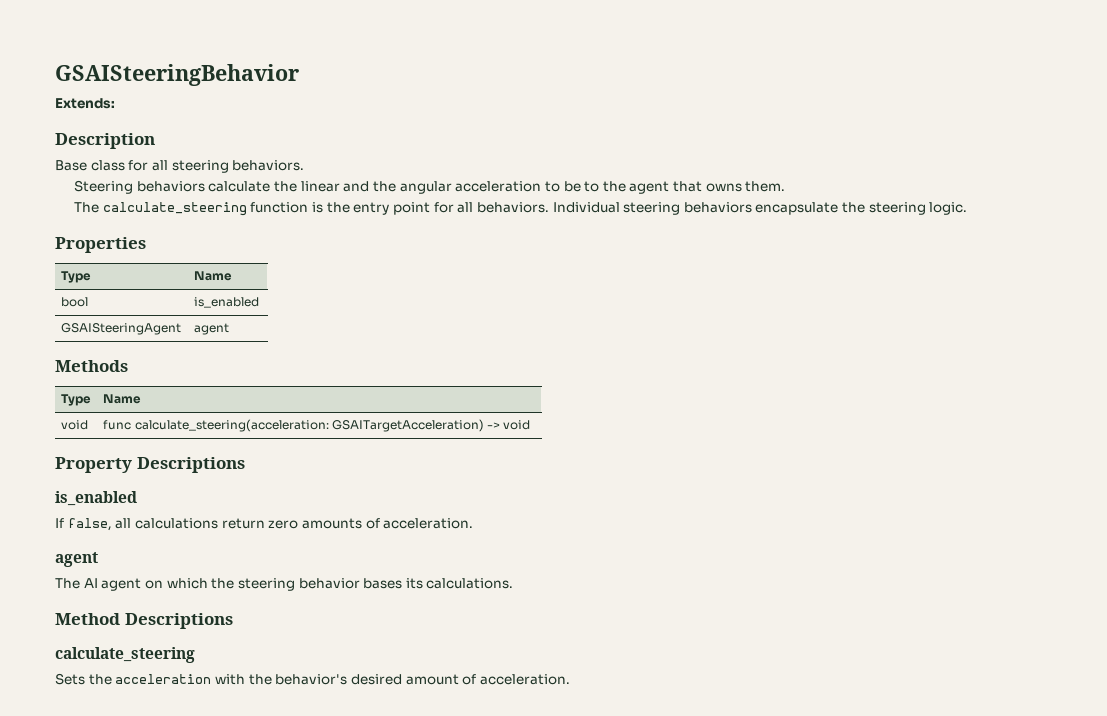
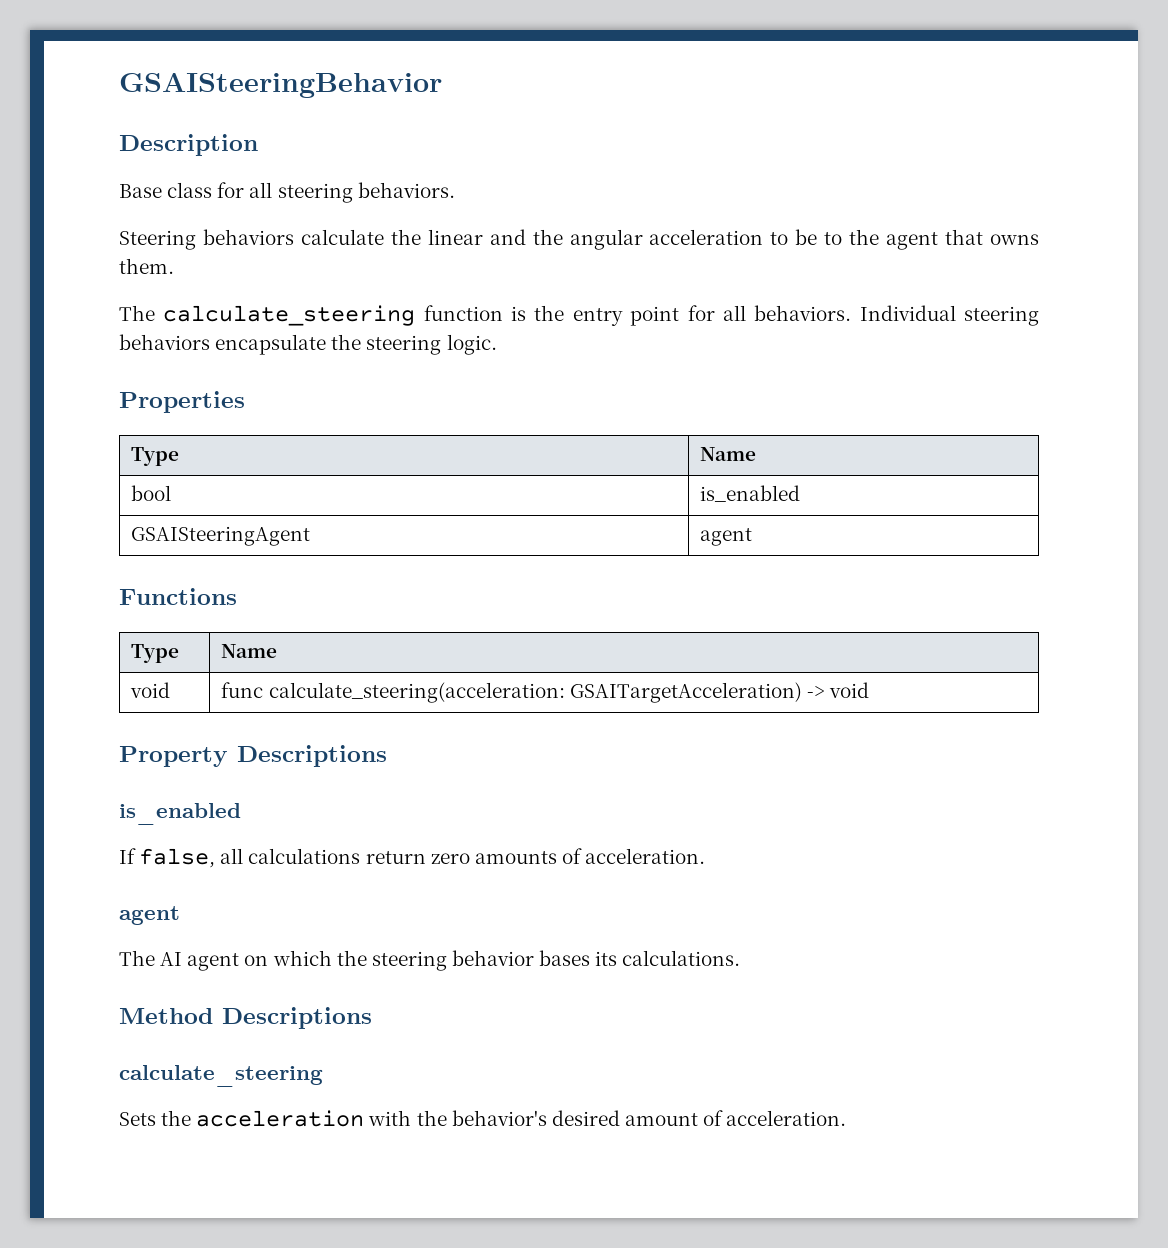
- Extends:
- Methods
+ Functions

